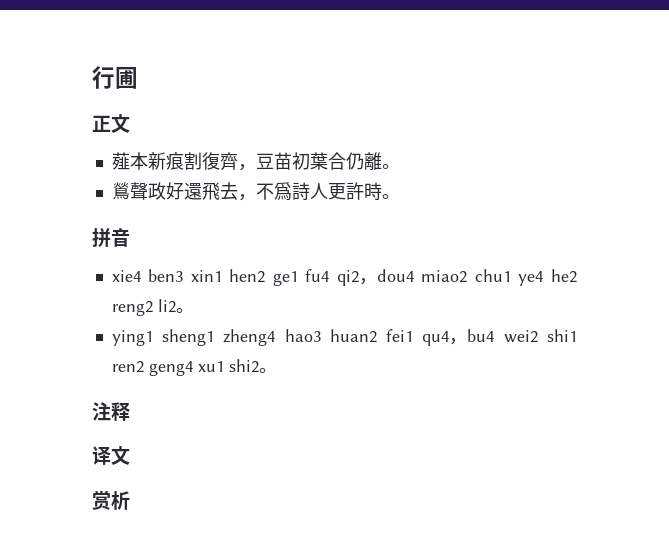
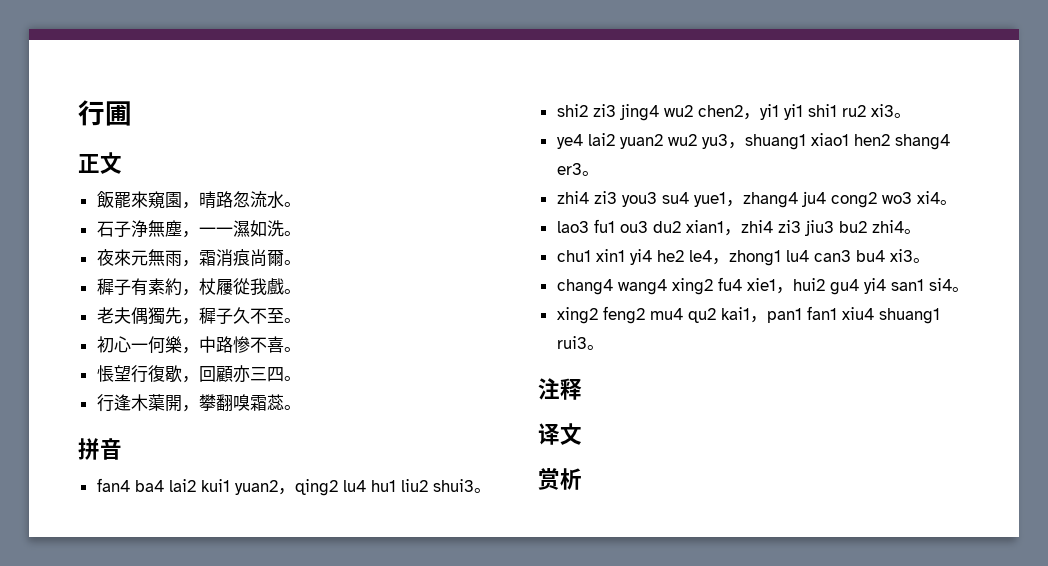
- 薤本新痕割復齊，豆苗初葉合仍離。
- 鶑聲政好還飛去，不爲詩人更許時。
+ 飯罷來窺園，晴路忽流水。
+ 石子浄無塵，一一濕如洗。
+ 夜來元無雨，霜消痕尚爾。
+ 穉子有素約，杖屨從我戲。
+ 老夫偶獨先，穉子久不至。
+ 初心一何樂，中路慘不喜。
+ 悵望行復歇，回顧亦三四。
+ 行逢木蕖開，攀翻嗅霜蕊。
  拼音
- xie4 ben3 xin1 hen2 ge1 fu4 qi2，dou4 miao2 chu1 ye4 he2 reng2 li2。
- ying1 sheng1 zheng4 hao3 huan2 fei1 qu4，bu4 wei2 shi1 ren2 geng4 xu1 shi2。
+ fan4 ba4 lai2 kui1 yuan2，qing2 lu4 hu1 liu2 shui3。
+ shi2 zi3 jing4 wu2 chen2，yi1 yi1 shi1 ru2 xi3。
+ ye4 lai2 yuan2 wu2 yu3，shuang1 xiao1 hen2 shang4 er3。
+ zhi4 zi3 you3 su4 yue1，zhang4 ju4 cong2 wo3 xi4。
+ lao3 fu1 ou3 du2 xian1，zhi4 zi3 jiu3 bu2 zhi4。
+ chu1 xin1 yi4 he2 le4，zhong1 lu4 can3 bu4 xi3。
+ chang4 wang4 xing2 fu4 xie1，hui2 gu4 yi4 san1 si4。
+ xing2 feng2 mu4 qu2 kai1，pan1 fan1 xiu4 shuang1 rui3。

